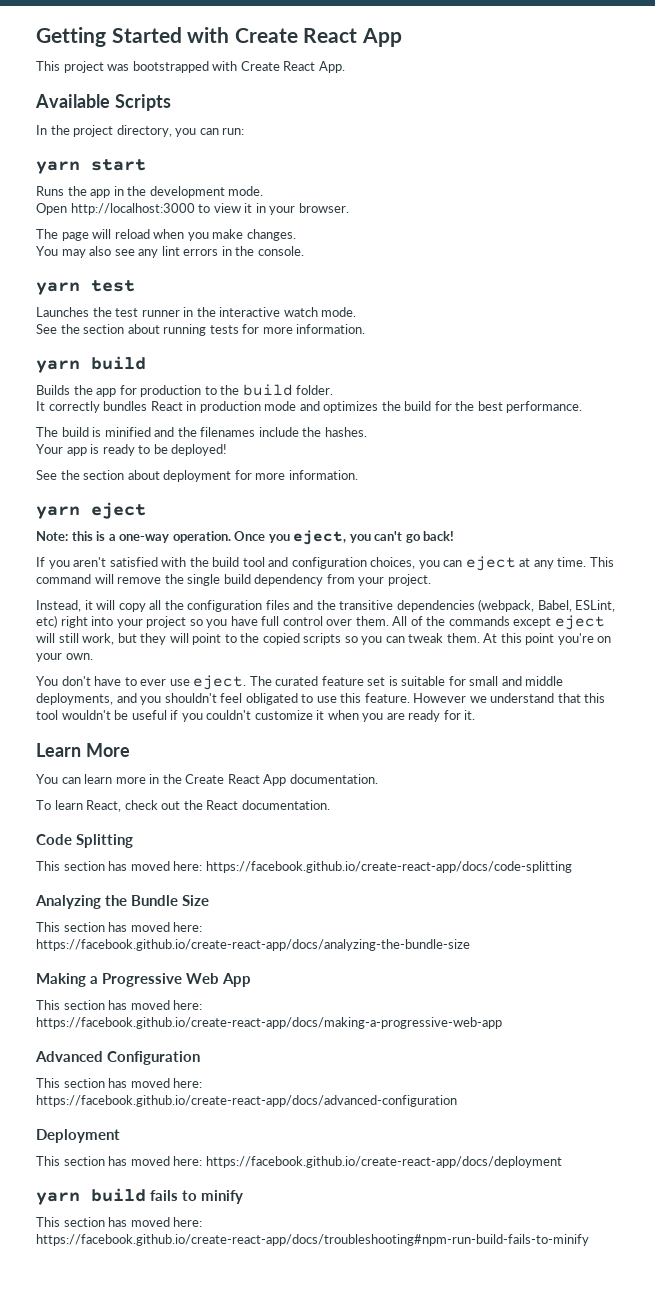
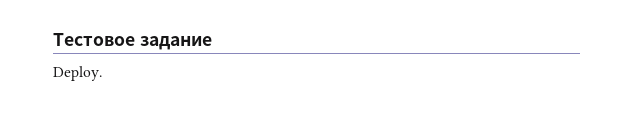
- Getting Started with Create React App
- This project was bootstrapped with Create React App.
- Available Scripts
- In the project directory, you can run:
- yarn start
- Runs the app in the development mode.
- Open http://localhost:3000 to view it in your browser.
- The page will reload when you make changes.
- You may also see any lint errors in the console.
- yarn test
- Launches the test runner in the interactive watch mode.
- See the section about running tests for more information.
- yarn build
- Builds the app for production to the build folder.
- It correctly bundles React in production mode and optimizes the build for the best performance.
- The build is minified and the filenames include the hashes.
- Your app is ready to be deployed!
- See the section about deployment for more information.
- yarn eject
- Note: this is a one-way operation. Once you eject, you can't go back!
- If you aren't satisfied with the build tool and configuration choices, you can eject at any time. This command will remove the single build dependency from your project.
- Instead, it will copy all the configuration files and the transitive dependencies (webpack, Babel, ESLint, etc) right into your project so you have full control over them. All of the commands except eject will still work, but they will point to the copied scripts so you can tweak them. At this point you're on your own.
- You don't have to ever use eject. The curated feature set is suitable for small and middle deployments, and you shouldn't feel obligated to use this feature. However we understand that this tool wouldn't be useful if you couldn't customize it when you are ready for it.
- Learn More
- You can learn more in the Create React App documentation.
- To learn React, check out the React documentation.
- Code Splitting
- This section has moved here: https://facebook.github.io/create-react-app/docs/code-splitting
- Analyzing the Bundle Size
- This section has moved here: https://facebook.github.io/create-react-app/docs/analyzing-the-bundle-size
- Making a Progressive Web App
- This section has moved here: https://facebook.github.io/create-react-app/docs/making-a-progressive-web-app
- Advanced Configuration
- This section has moved here: https://facebook.github.io/create-react-app/docs/advanced-configuration
- Deployment
- This section has moved here: https://facebook.github.io/create-react-app/docs/deployment
- yarn build fails to minify
- This section has moved here: https://facebook.github.io/create-react-app/docs/troubleshooting#npm-run-build-fails-to-minify
+ Тестовое задание
+ Deploy.

